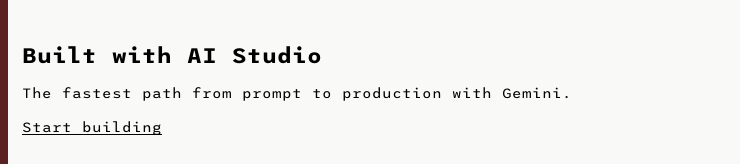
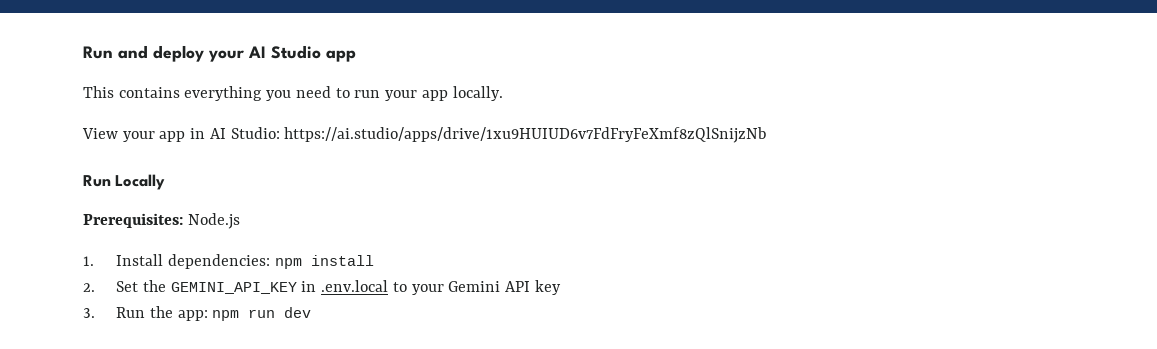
- Built with AI Studio
- The fastest path from prompt to production with Gemini.
- Start building
+ Run and deploy your AI Studio app
+ This contains everything you need to run your app locally.
+ View your app in AI Studio: https://ai.studio/apps/drive/1xu9HUIUD6v7FdFryFeXmf8zQlSnijzNb
+ Run Locally
+ Prerequisites: Node.js
+ 1. Install dependencies: npm install
+ 2. Set the GEMINI_API_KEY in .env.local to your Gemini API key
+ 3. Run the app: npm run dev

